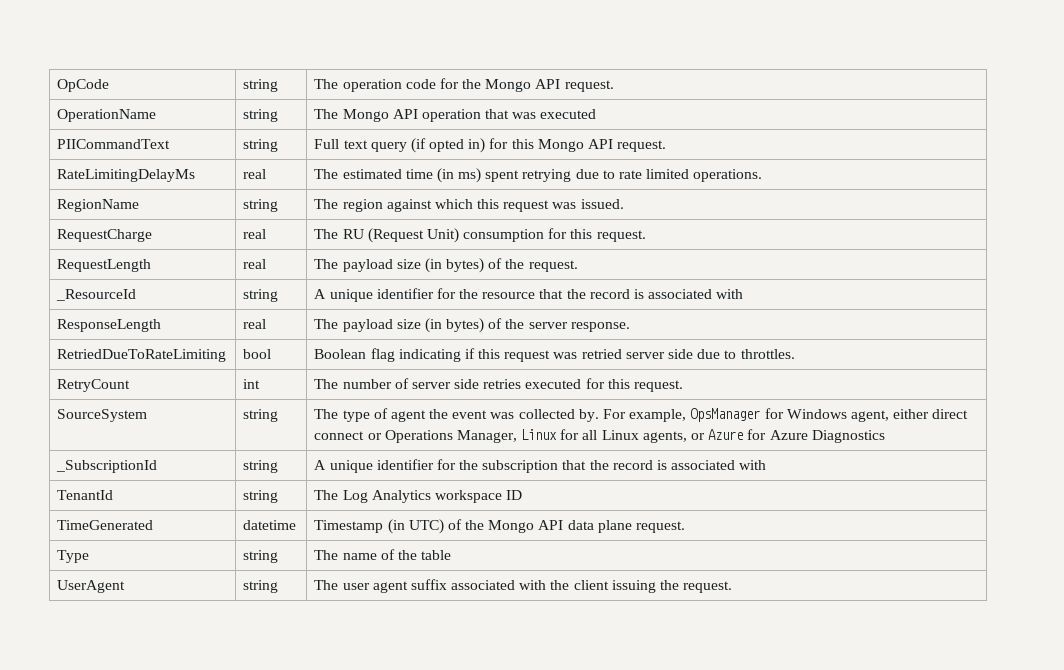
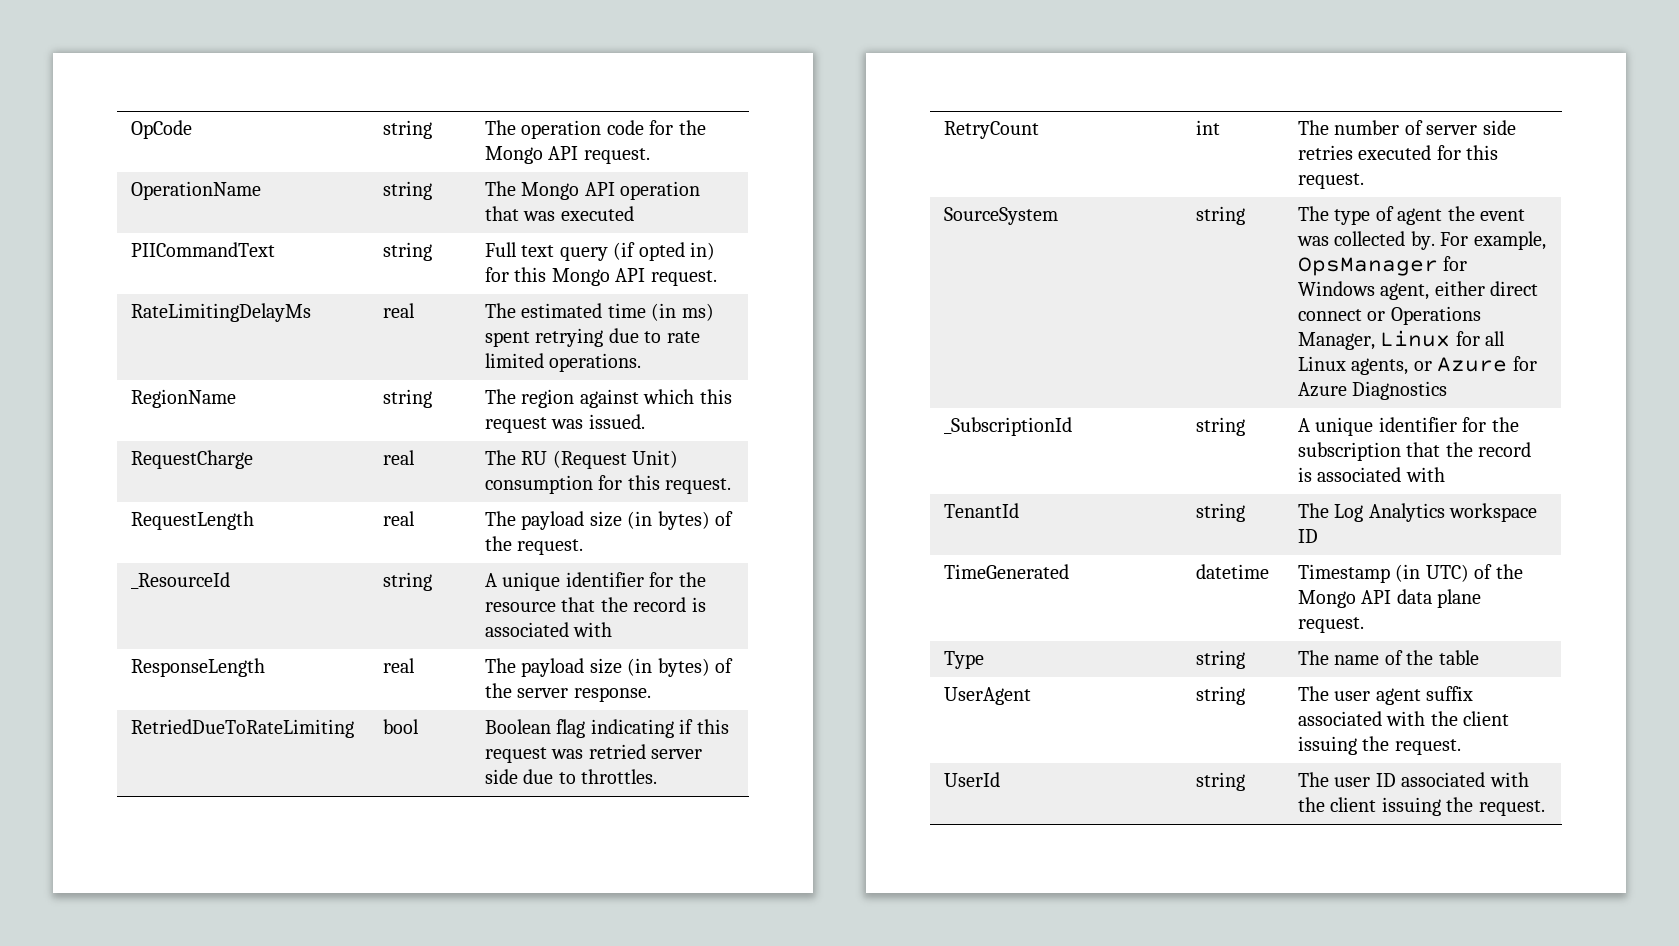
+ UserId | string | The user ID associated with the client issuing the request.

